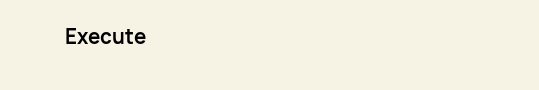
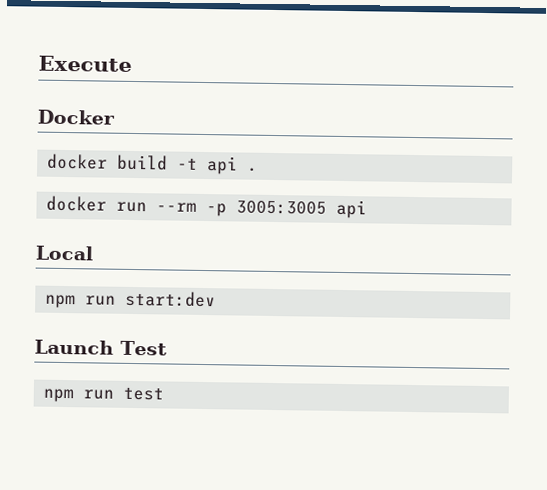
+ Docker
+ docker build -t api .
+ docker run --rm -p 3005:3005 api
+ Local
+ npm run start:dev
+ Launch Test
+ npm run test

